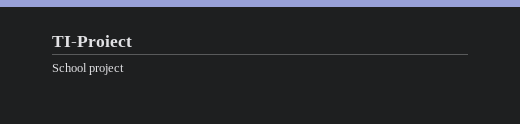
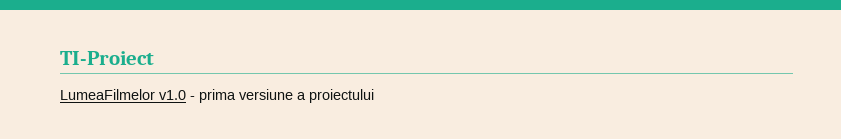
- School project
+ LumeaFilmelor v1.0 - prima versiune a proiectului

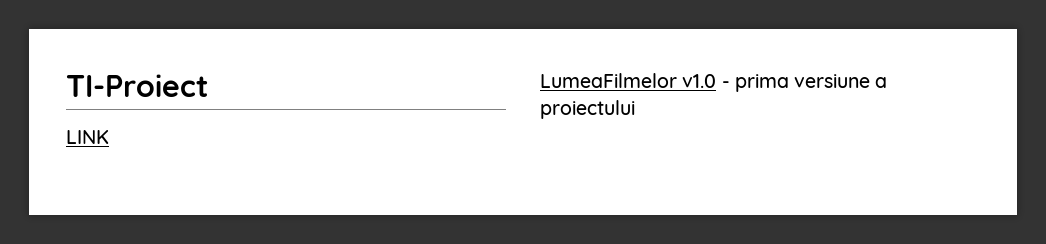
+ LINK

